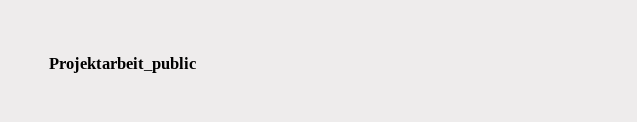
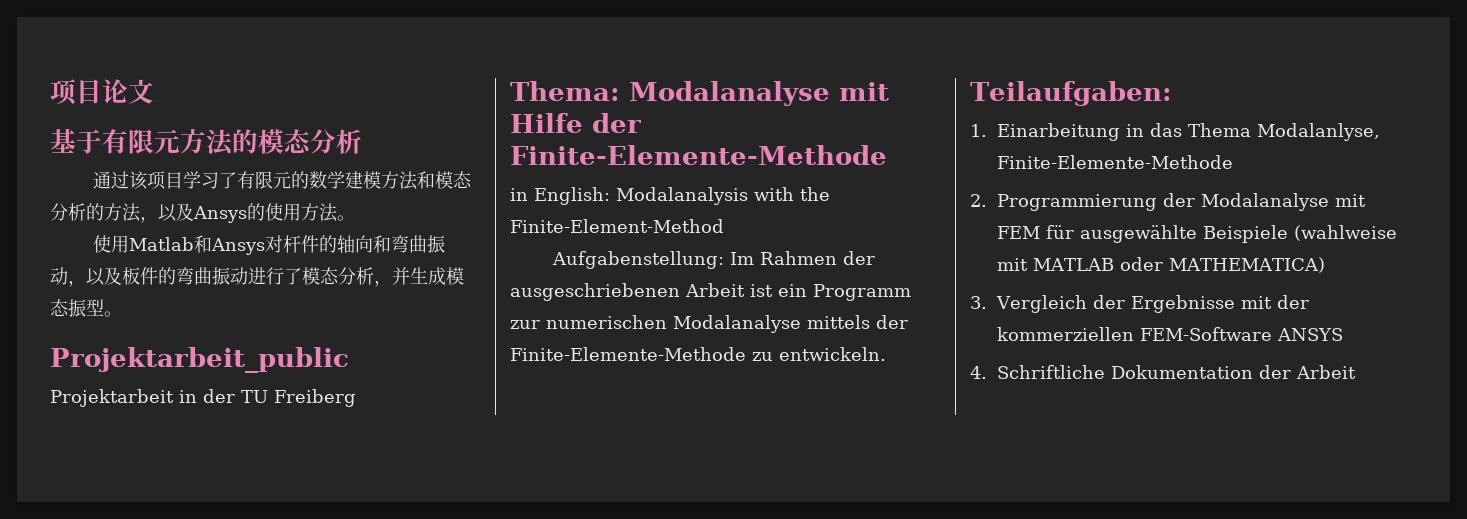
+ 项目论文
+ 基于有限元方法的模态分析
+ 通过该项目学习了有限元的数学建模方法和模态分析的方法，以及Ansys的使用方法。
+ 使用Matlab和Ansys对杆件的轴向和弯曲振动，以及板件的弯曲振动进行了模态分析，并生成模态振型。
  Projektarbeit_public
+ Projektarbeit in der TU Freiberg
+ Thema: Modalanalyse mit Hilfe der Finite-Elemente-Methode
+ in English: Modalanalysis with the Finite-Element-Method
+ Aufgabenstellung: Im Rahmen der ausgeschriebenen Arbeit ist ein Programm zur numerischen Modalanalyse mittels der Finite-Elemente-Methode zu entwickeln.
+ Teilaufgaben:
+ 1. Einarbeitung in das Thema Modalanlyse, Finite-Elemente-Methode
+ 2. Programmierung der Modalanalyse mit FEM für ausgewählte Beispiele (wahlweise mit MATLAB oder MATHEMATICA)
+ 3. Vergleich der Ergebnisse mit der kommerziellen FEM-Software ANSYS
+ 4. Schriftliche Dokumentation der Arbeit

